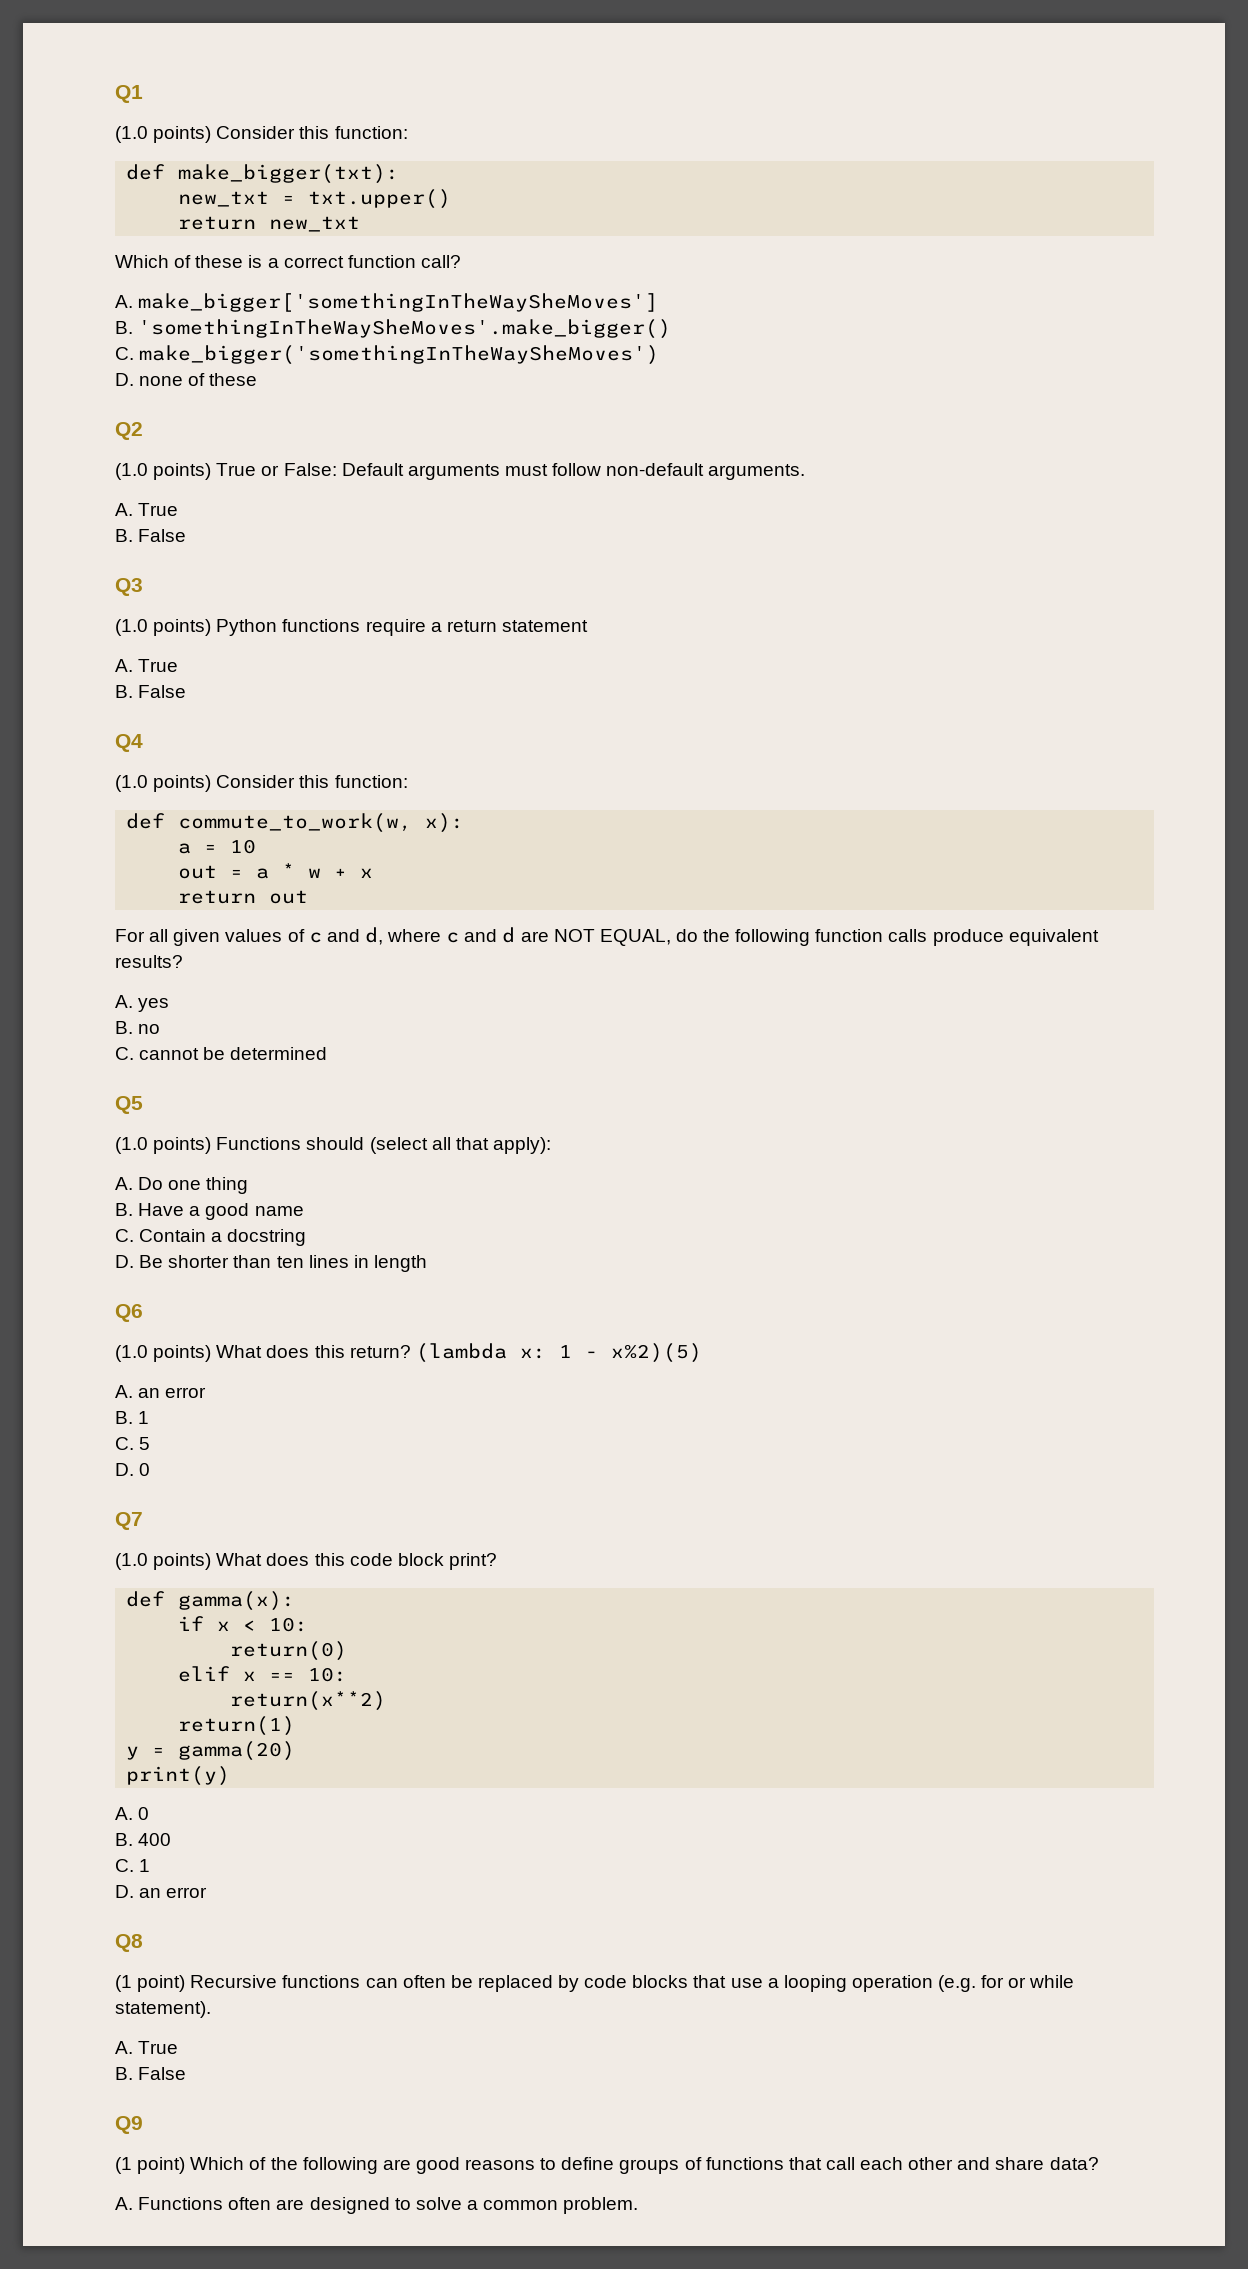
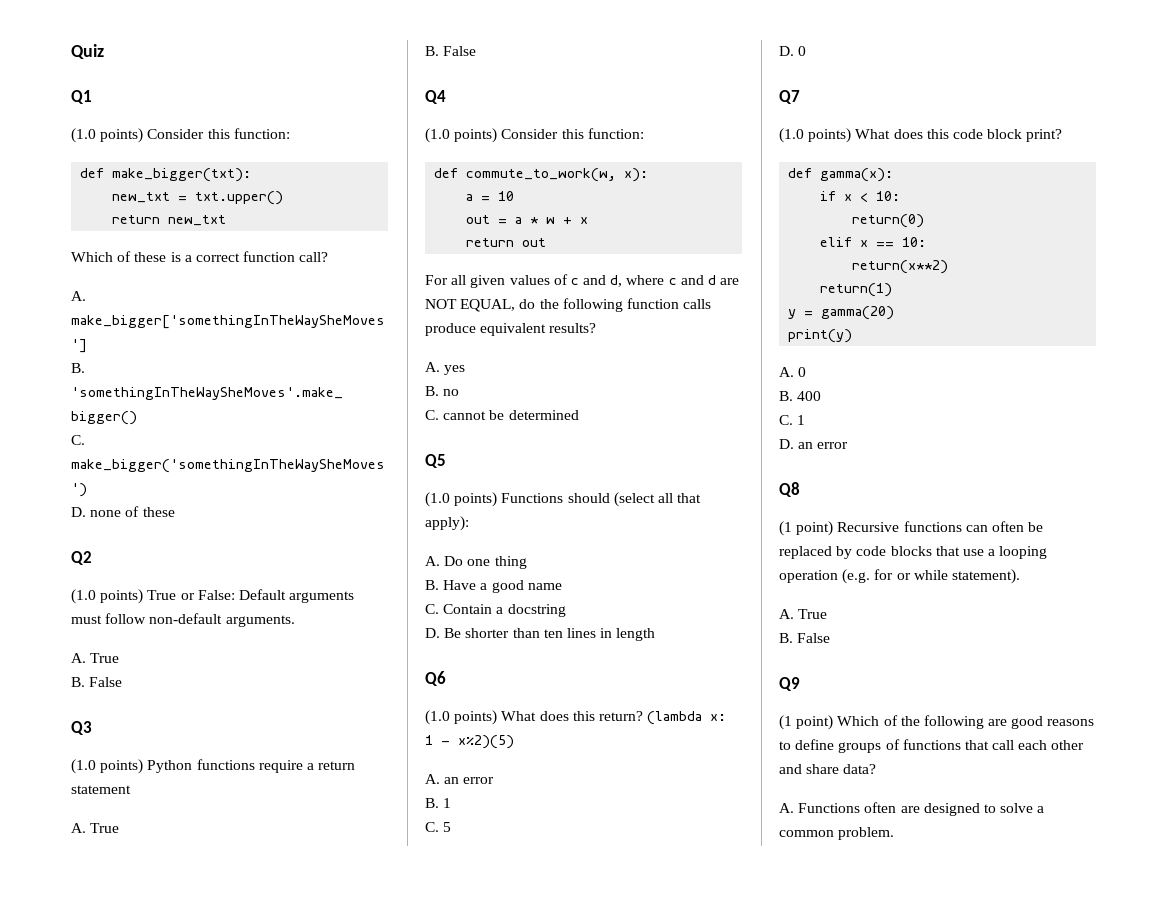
+ Quiz

